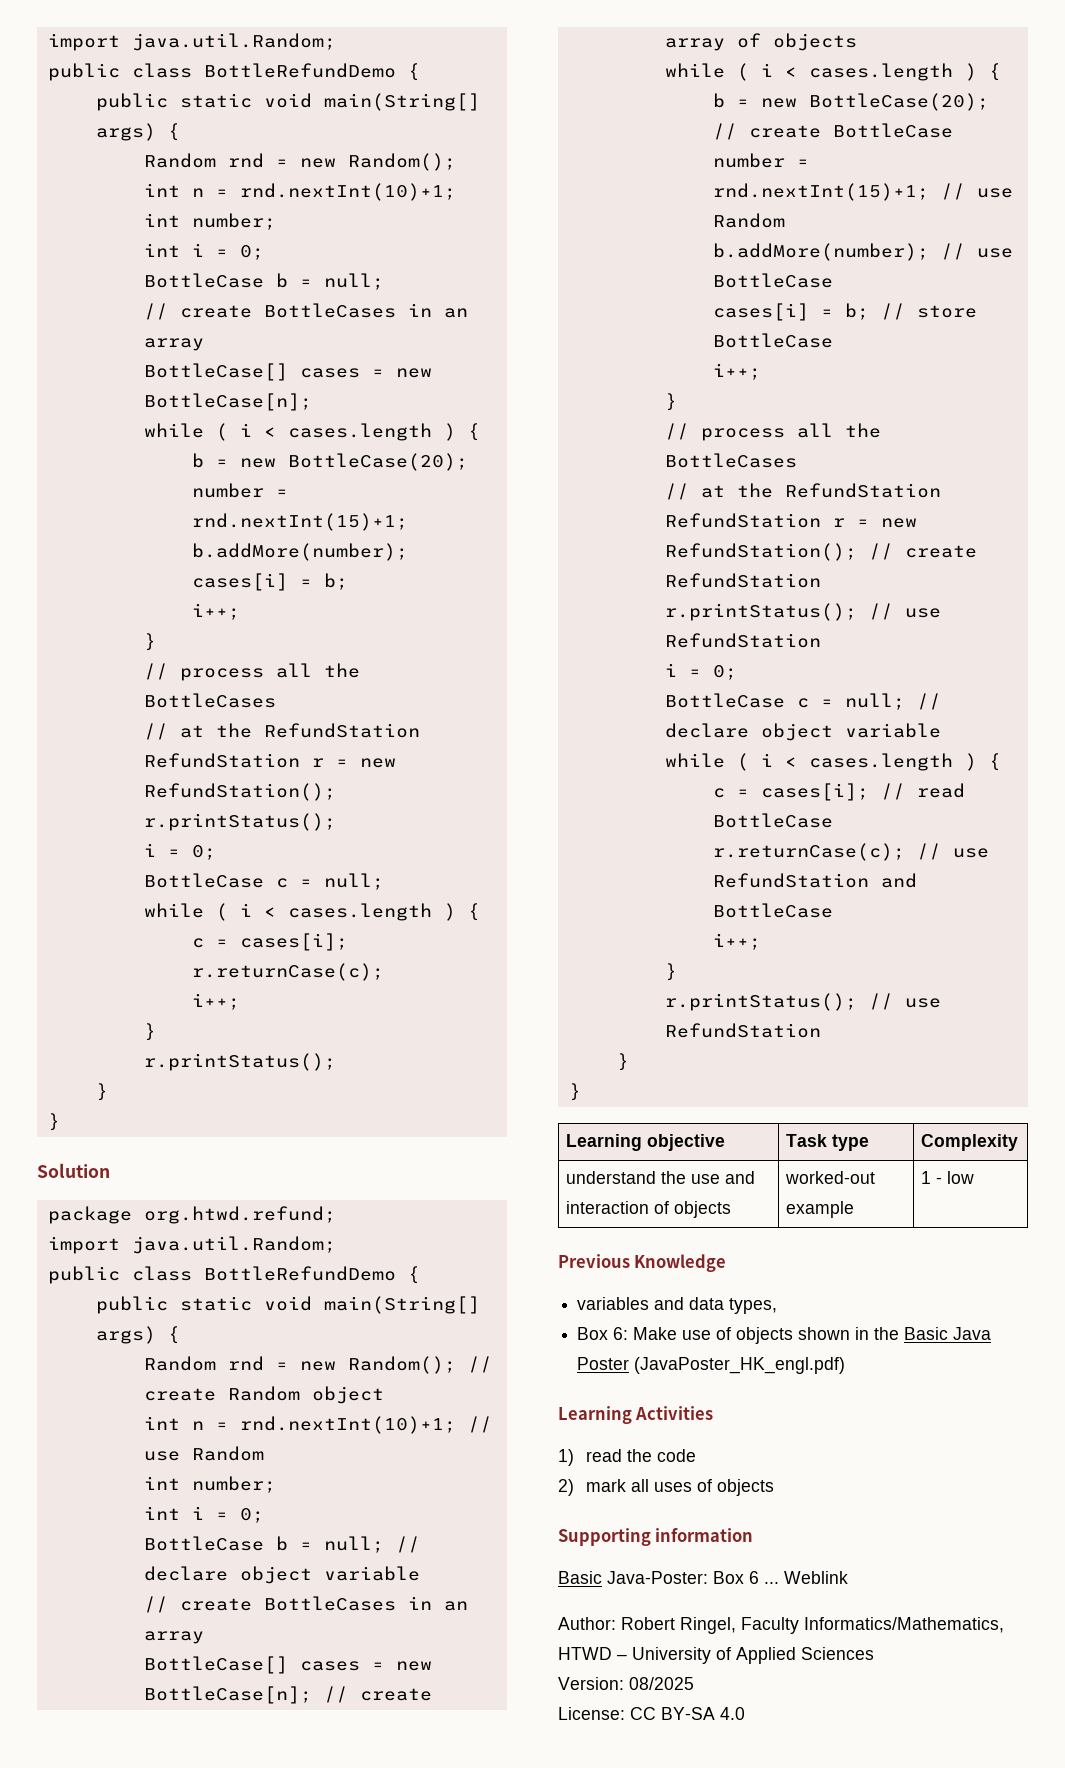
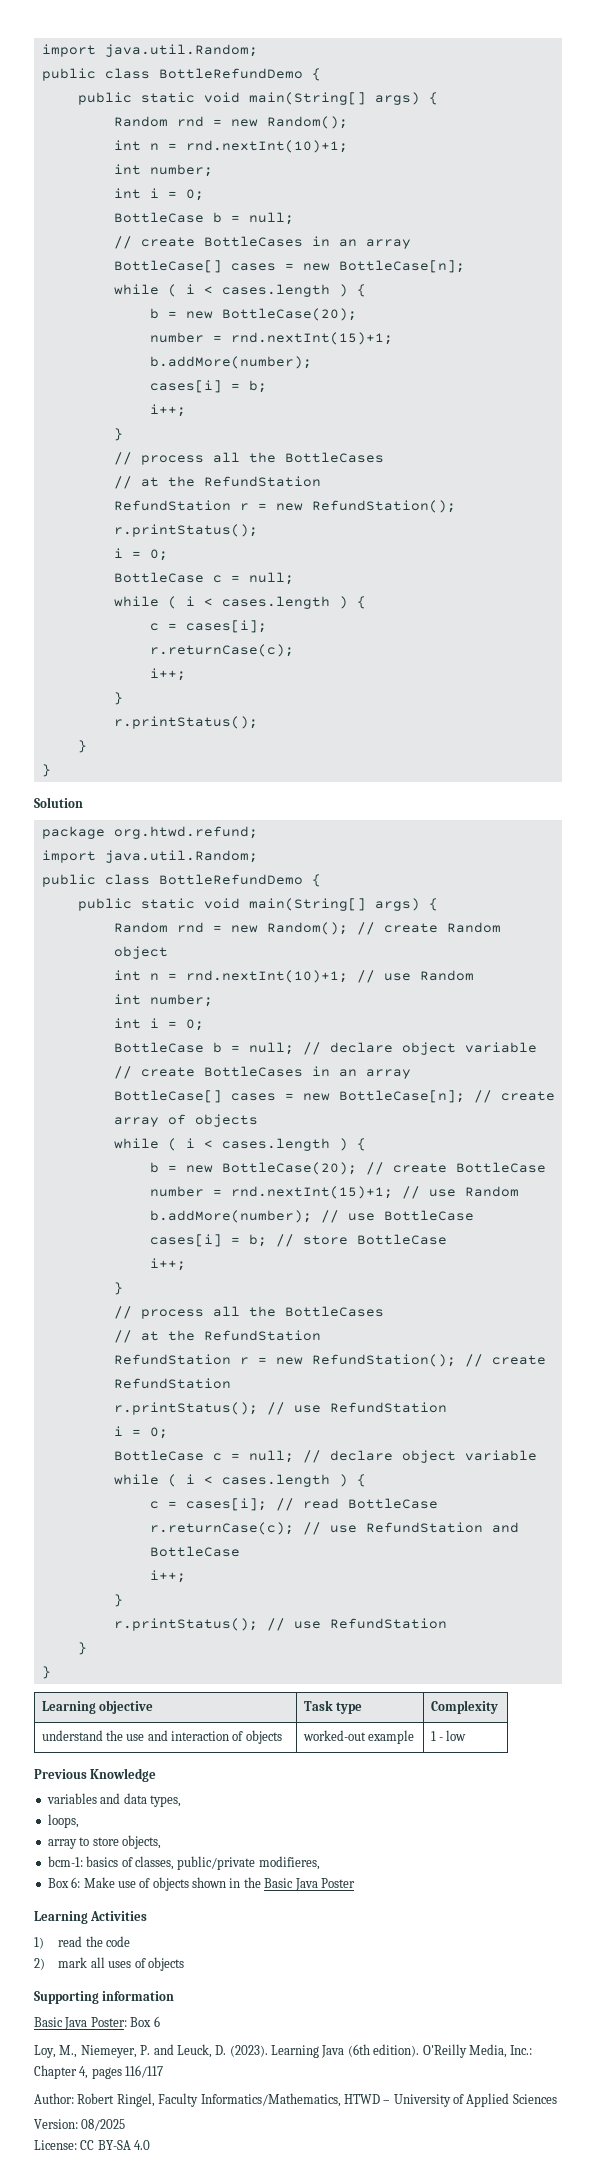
+ loops,
+ array to store objects,
+ bcm-1: basics of classes, public/private modifieres,
- Box 6: Make use of objects shown in the Basic Java Poster (JavaPoster_HK_engl.pdf)
+ Box 6: Make use of objects shown in the Basic Java Poster
- Basic Java-Poster: Box 6 ... Weblink
+ Basic Java Poster: Box 6
+ Loy, M., Niemeyer, P. and Leuck, D. (2023). Learning Java (6th edition). O'Reilly Media, Inc.: Chapter 4, pages 116/117

